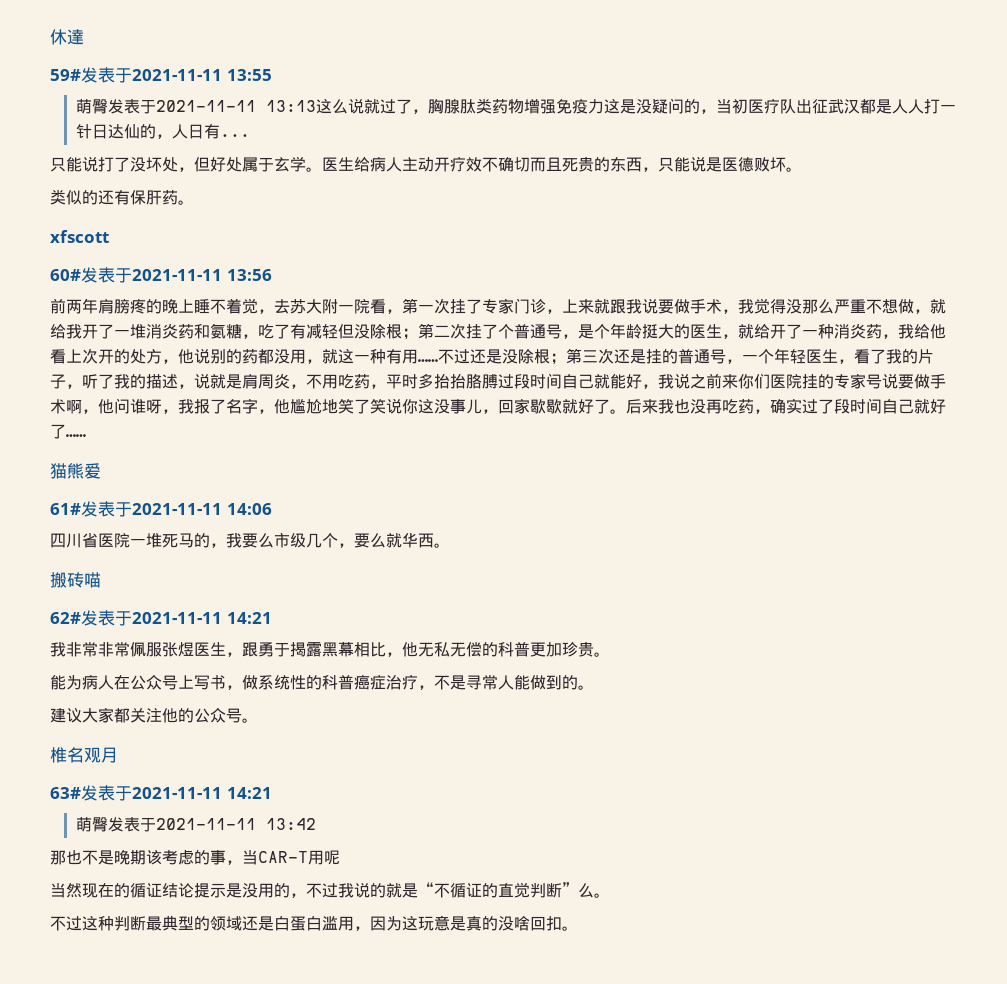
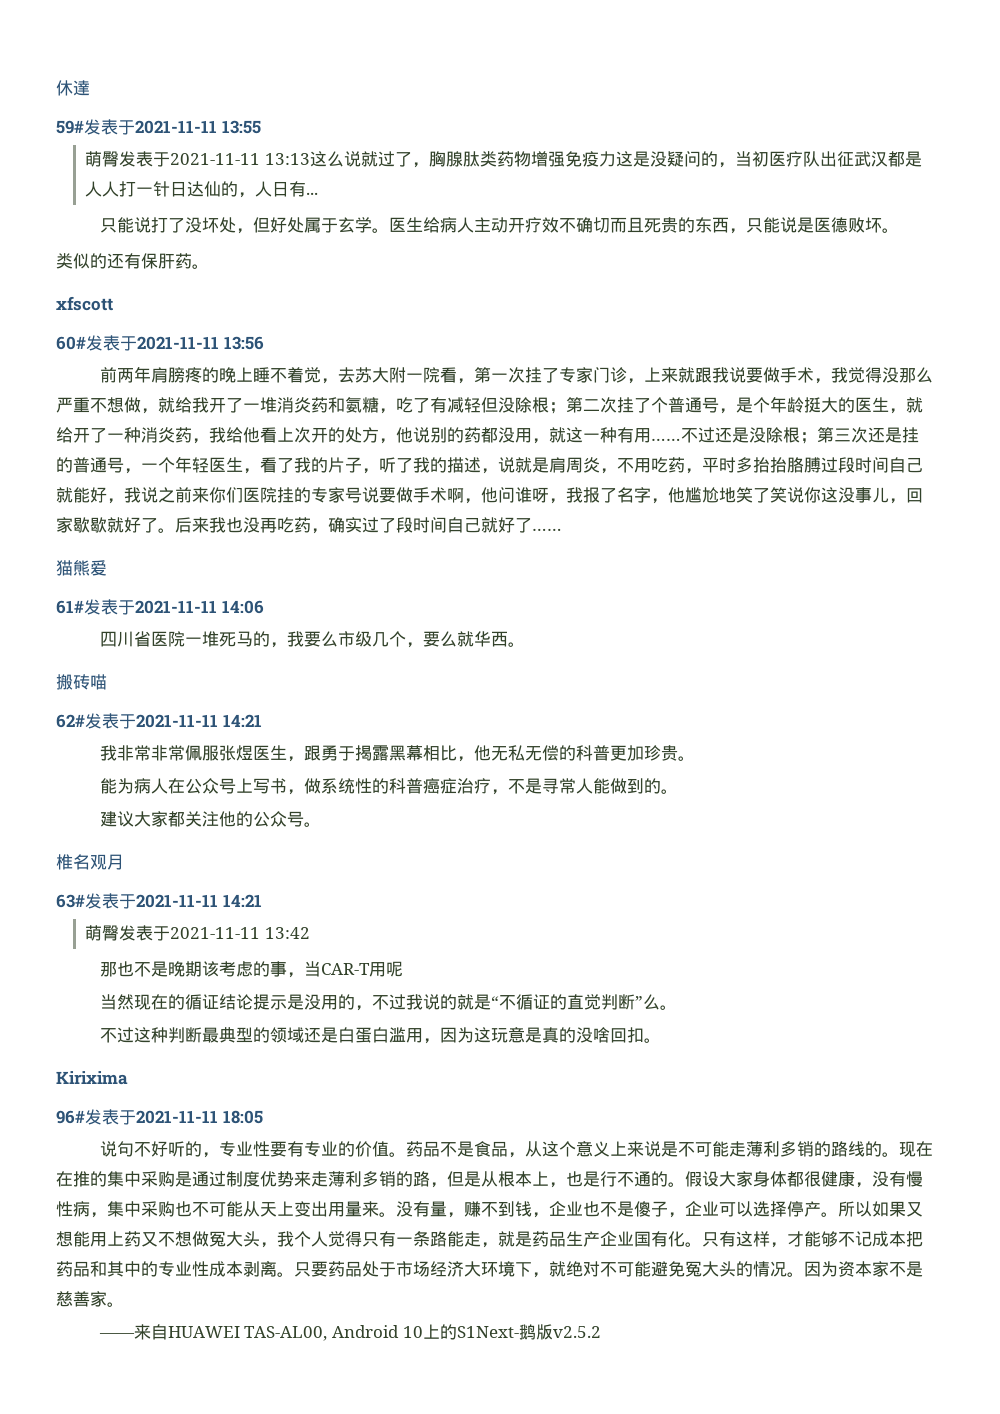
+ Kirixima
+ 96#发表于2021-11-11 18:05
+ 说句不好听的，专业性要有专业的价值。药品不是食品，从这个意义上来说是不可能走薄利多销的路线的。现在在推的集中采购是通过制度优势来走薄利多销的路，但是从根本上，也是行不通的。假设大家身体都很健康，没有慢性病，集中采购也不可能从天上变出用量来。没有量，赚不到钱，企业也不是傻子，企业可以选择停产。所以如果又想能用上药又不想做冤大头，我个人觉得只有一条路能走，就是药品生产企业国有化。只有这样，才能够不记成本把药品和其中的专业性成本剥离。只要药品处于市场经济大环境下，就绝对不可能避免冤大头的情况。因为资本家不是慈善家。
+ ——来自HUAWEI TAS-AL00, Android 10上的S1Next-鹅版v2.5.2

